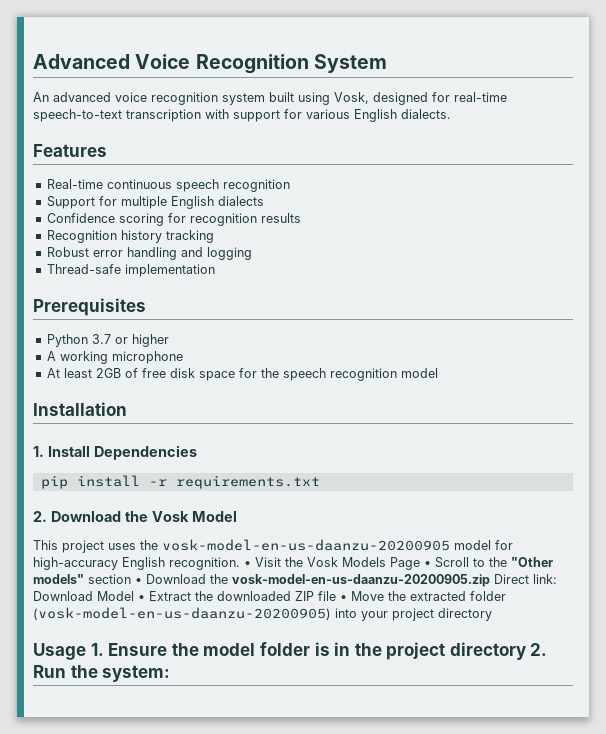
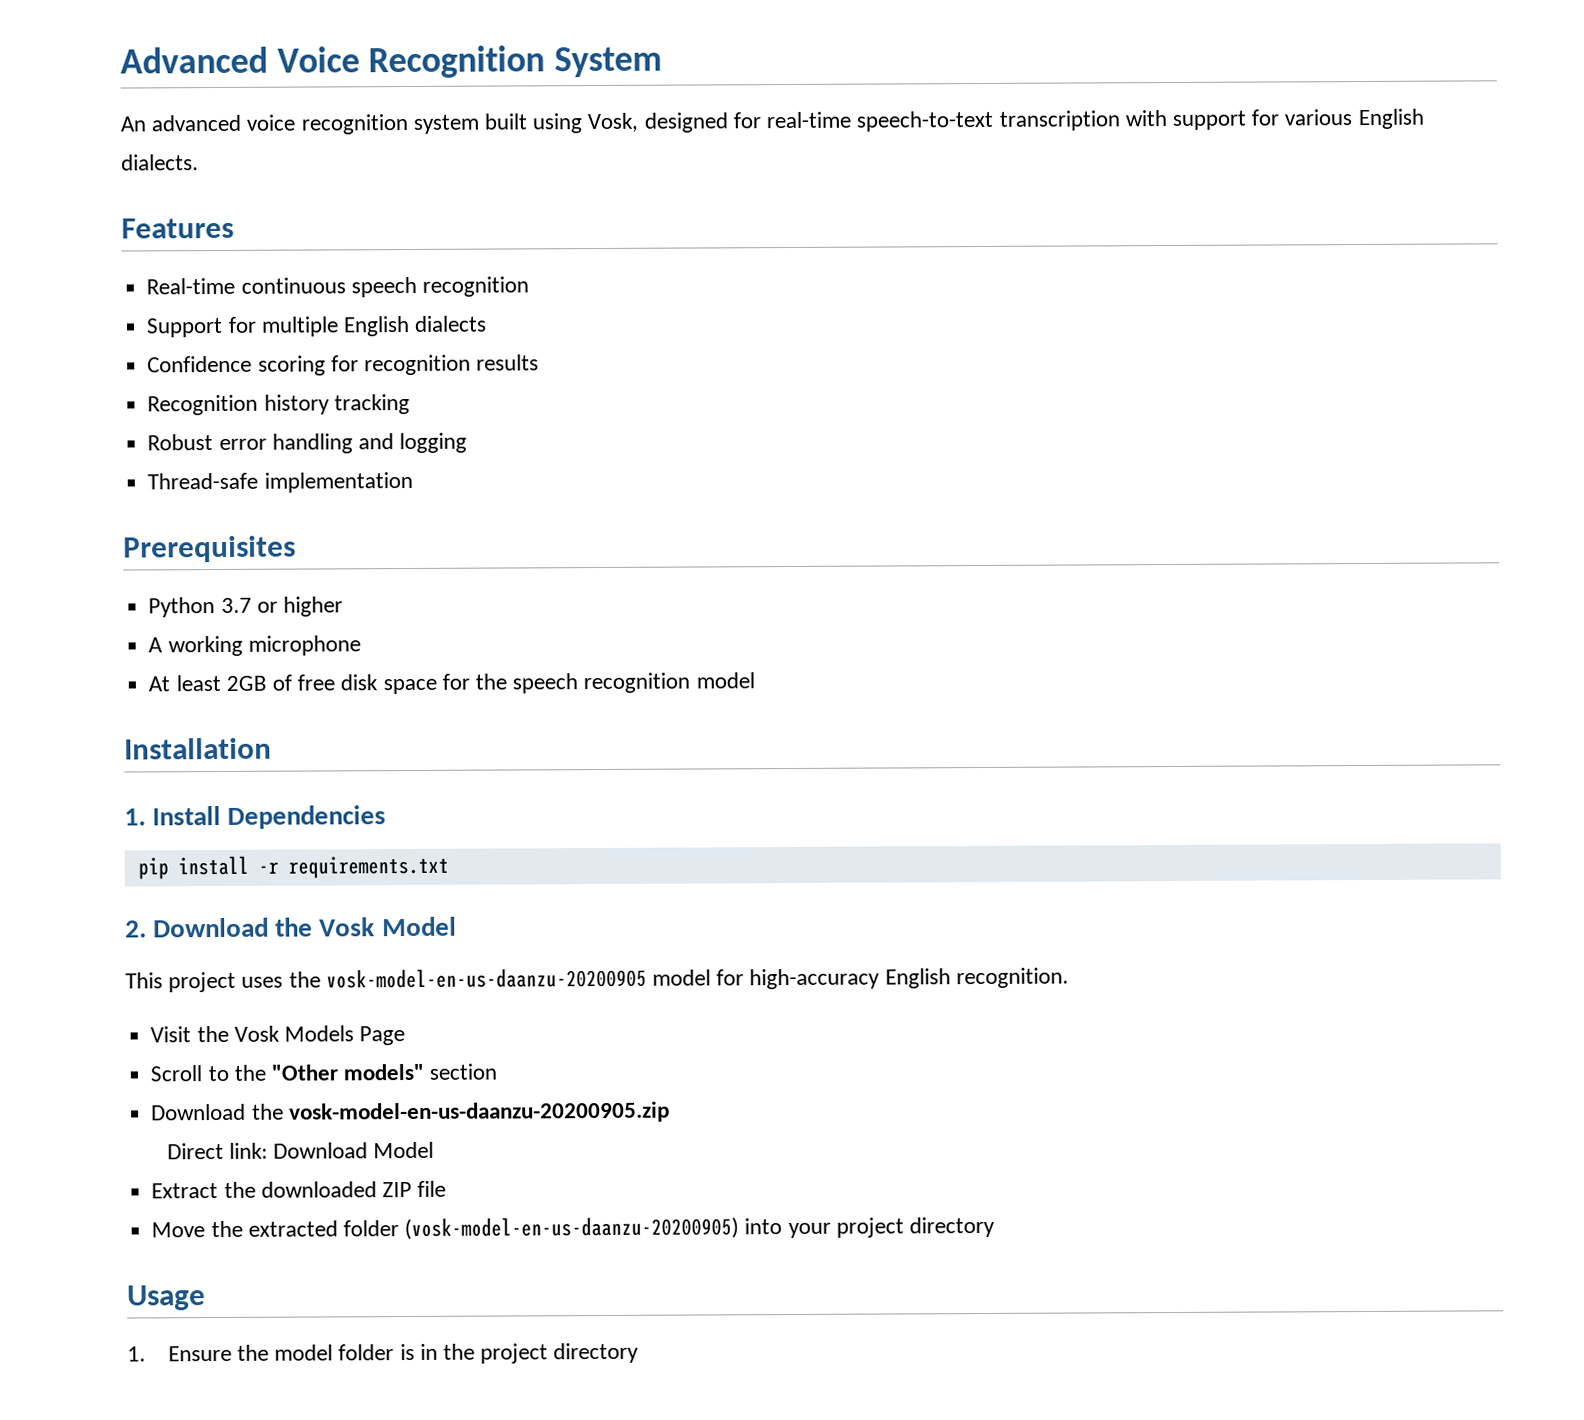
- This project uses the vosk-model-en-us-daanzu-20200905 model for high-accuracy English recognition. • Visit the Vosk Models Page • Scroll to the "Other models" section • Download the vosk-model-en-us-daanzu-20200905.zip Direct link: Download Model • Extract the downloaded ZIP file • Move the extracted folder (vosk-model-en-us-daanzu-20200905) into your project directory
+ This project uses the vosk-model-en-us-daanzu-20200905 model for high-accuracy English recognition.
+ Visit the Vosk Models Page
+ Scroll to the "Other models" section
+ Download the vosk-model-en-us-daanzu-20200905.zip
+ Direct link: Download Model
+ Extract the downloaded ZIP file
+ Move the extracted folder (vosk-model-en-us-daanzu-20200905) into your project directory
- Usage 1. Ensure the model folder is in the project directory 2. Run the system:
+ Usage
+ 1. Ensure the model folder is in the project directory

